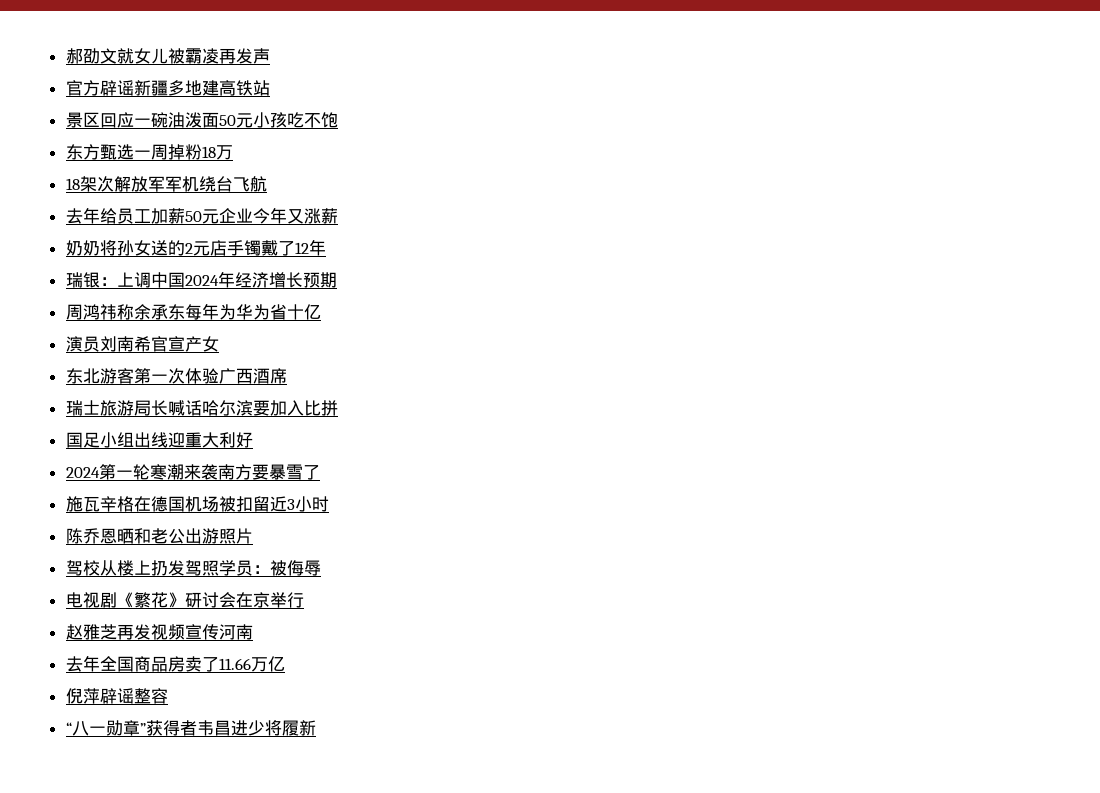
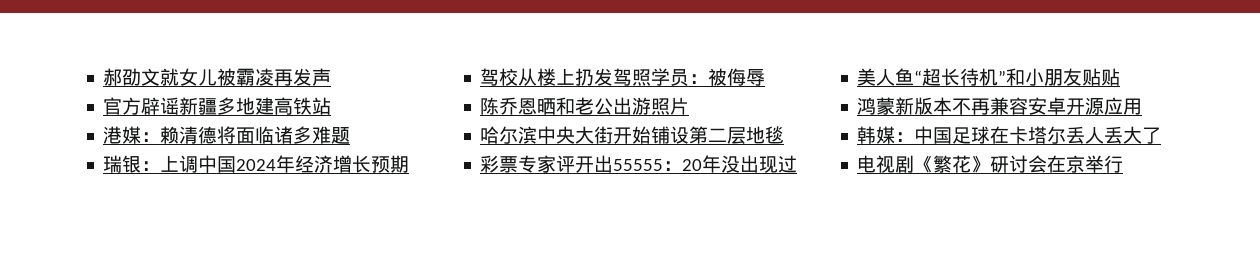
- 景区回应一碗油泼面50元小孩吃不饱
- 东方甄选一周掉粉18万
- 18架次解放军军机绕台飞航
- 去年给员工加薪50元企业今年又涨薪
- 奶奶将孙女送的2元店手镯戴了12年
+ 港媒：赖清德将面临诸多难题
- 周鸿祎称余承东每年为华为省十亿
- 演员刘南希官宣产女
- 东北游客第一次体验广西酒席
- 瑞士旅游局长喊话哈尔滨要加入比拼
- 国足小组出线迎重大利好
- 2024第一轮寒潮来袭南方要暴雪了
- 施瓦辛格在德国机场被扣留近3小时
- 陈乔恩晒和老公出游照片
+ 陈乔恩晒和老公出游照片
+ 哈尔滨中央大街开始铺设第二层地毯
+ 彩票专家评开出55555：20年没出现过
+ 美人鱼“超长待机”和小朋友贴贴
+ 鸿蒙新版本不再兼容安卓开源应用
+ 韩媒：中国足球在卡塔尔丢人丢大了
- 赵雅芝再发视频宣传河南
- 去年全国商品房卖了11.66万亿
- 倪萍辟谣整容
- “八一勋章”获得者韦昌进少将履新

